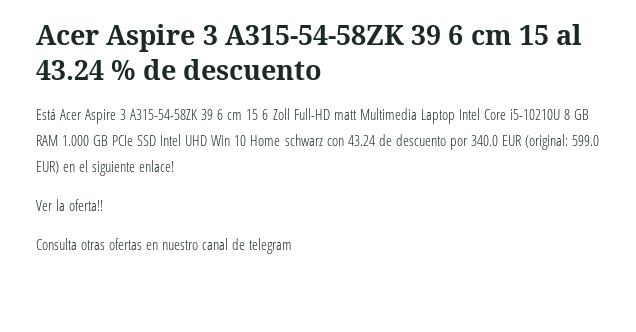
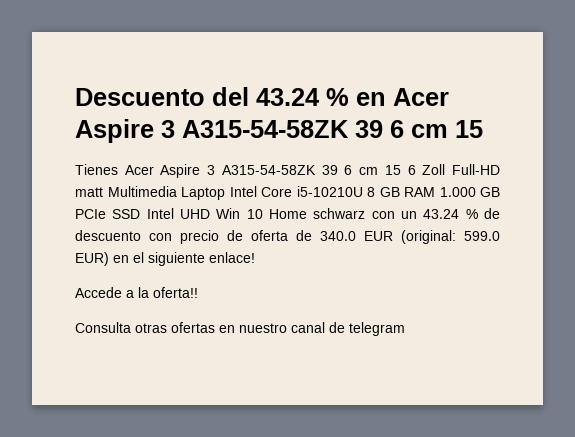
- Acer Aspire 3 A315-54-58ZK 39 6 cm 15 al 43.24 % de descuento
- Está Acer Aspire 3 A315-54-58ZK 39 6 cm 15 6 Zoll Full-HD matt Multimedia Laptop Intel Core i5-10210U 8 GB RAM 1.000 GB PCIe SSD Intel UHD Win 10 Home schwarz con 43.24 de descuento por 340.0 EUR (original: 599.0 EUR) en el siguiente enlace!
+ Descuento del 43.24 % en Acer Aspire 3 A315-54-58ZK 39 6 cm 15
+ Tienes Acer Aspire 3 A315-54-58ZK 39 6 cm 15 6 Zoll Full-HD matt Multimedia Laptop Intel Core i5-10210U 8 GB RAM 1.000 GB PCIe SSD Intel UHD Win 10 Home schwarz con un 43.24 % de descuento con precio de oferta de 340.0 EUR (original: 599.0 EUR) en el siguiente enlace!
- Ver la oferta!!
+ Accede a la oferta!!

